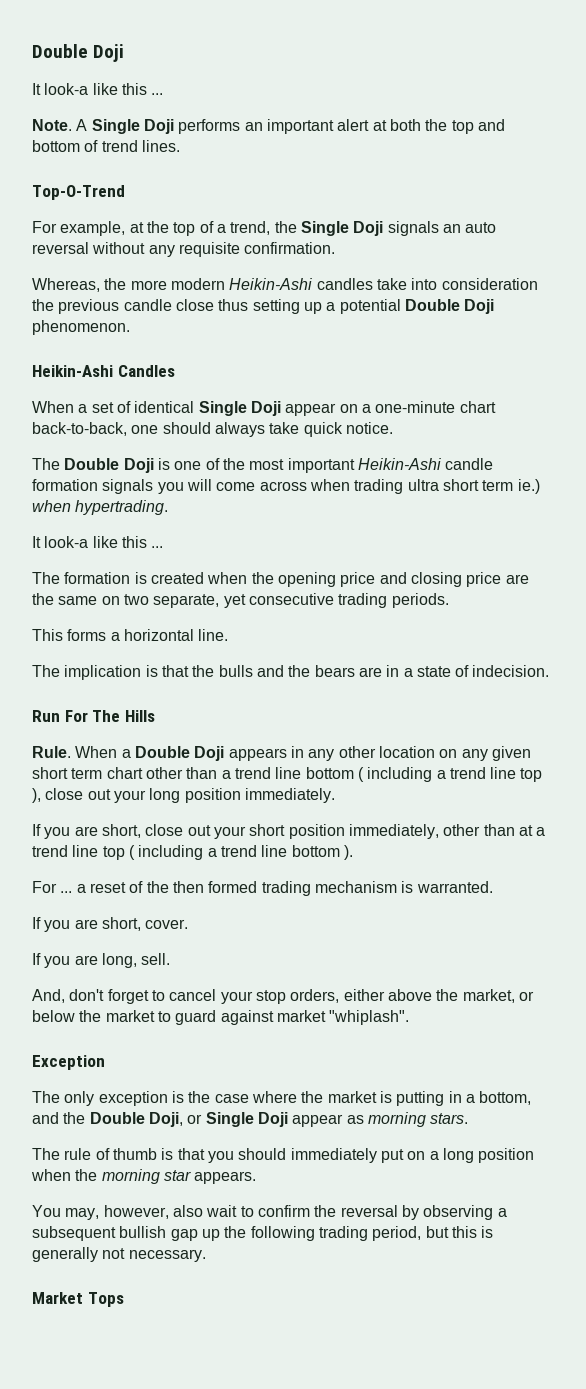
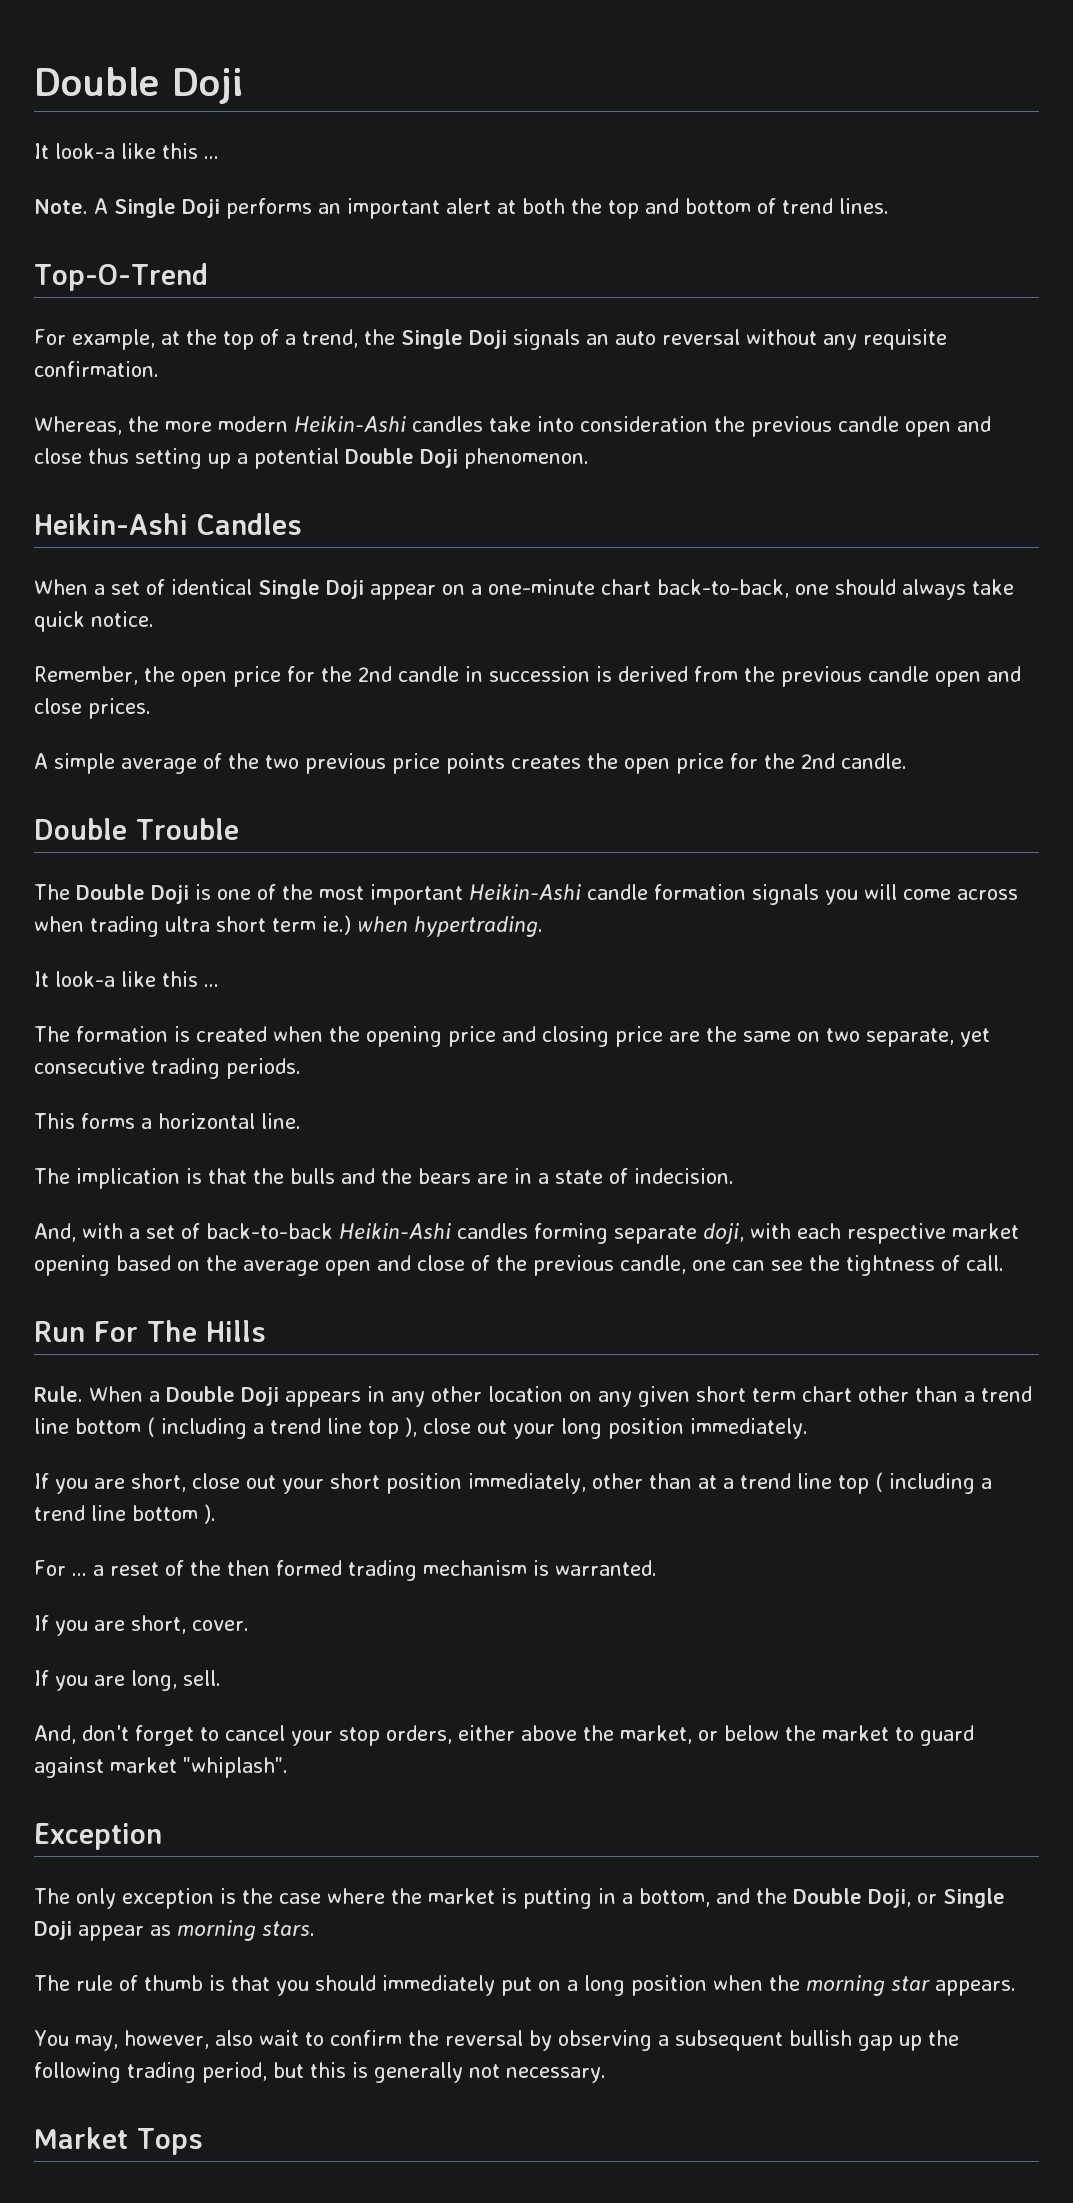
- Whereas, the more modern Heikin-Ashi candles take into consideration the previous candle close thus setting up a potential Double Doji phenomenon.
+ Whereas, the more modern Heikin-Ashi candles take into consideration the previous candle open and close thus setting up a potential Double Doji phenomenon.
+ Remember, the open price for the 2nd candle in succession is derived from the previous candle open and close prices.
+ A simple average of the two previous price points creates the open price for the 2nd candle.
+ Double Trouble
+ And, with a set of back-to-back Heikin-Ashi candles forming separate doji, with each respective market opening based on the average open and close of the previous candle, one can see the tightness of call.

